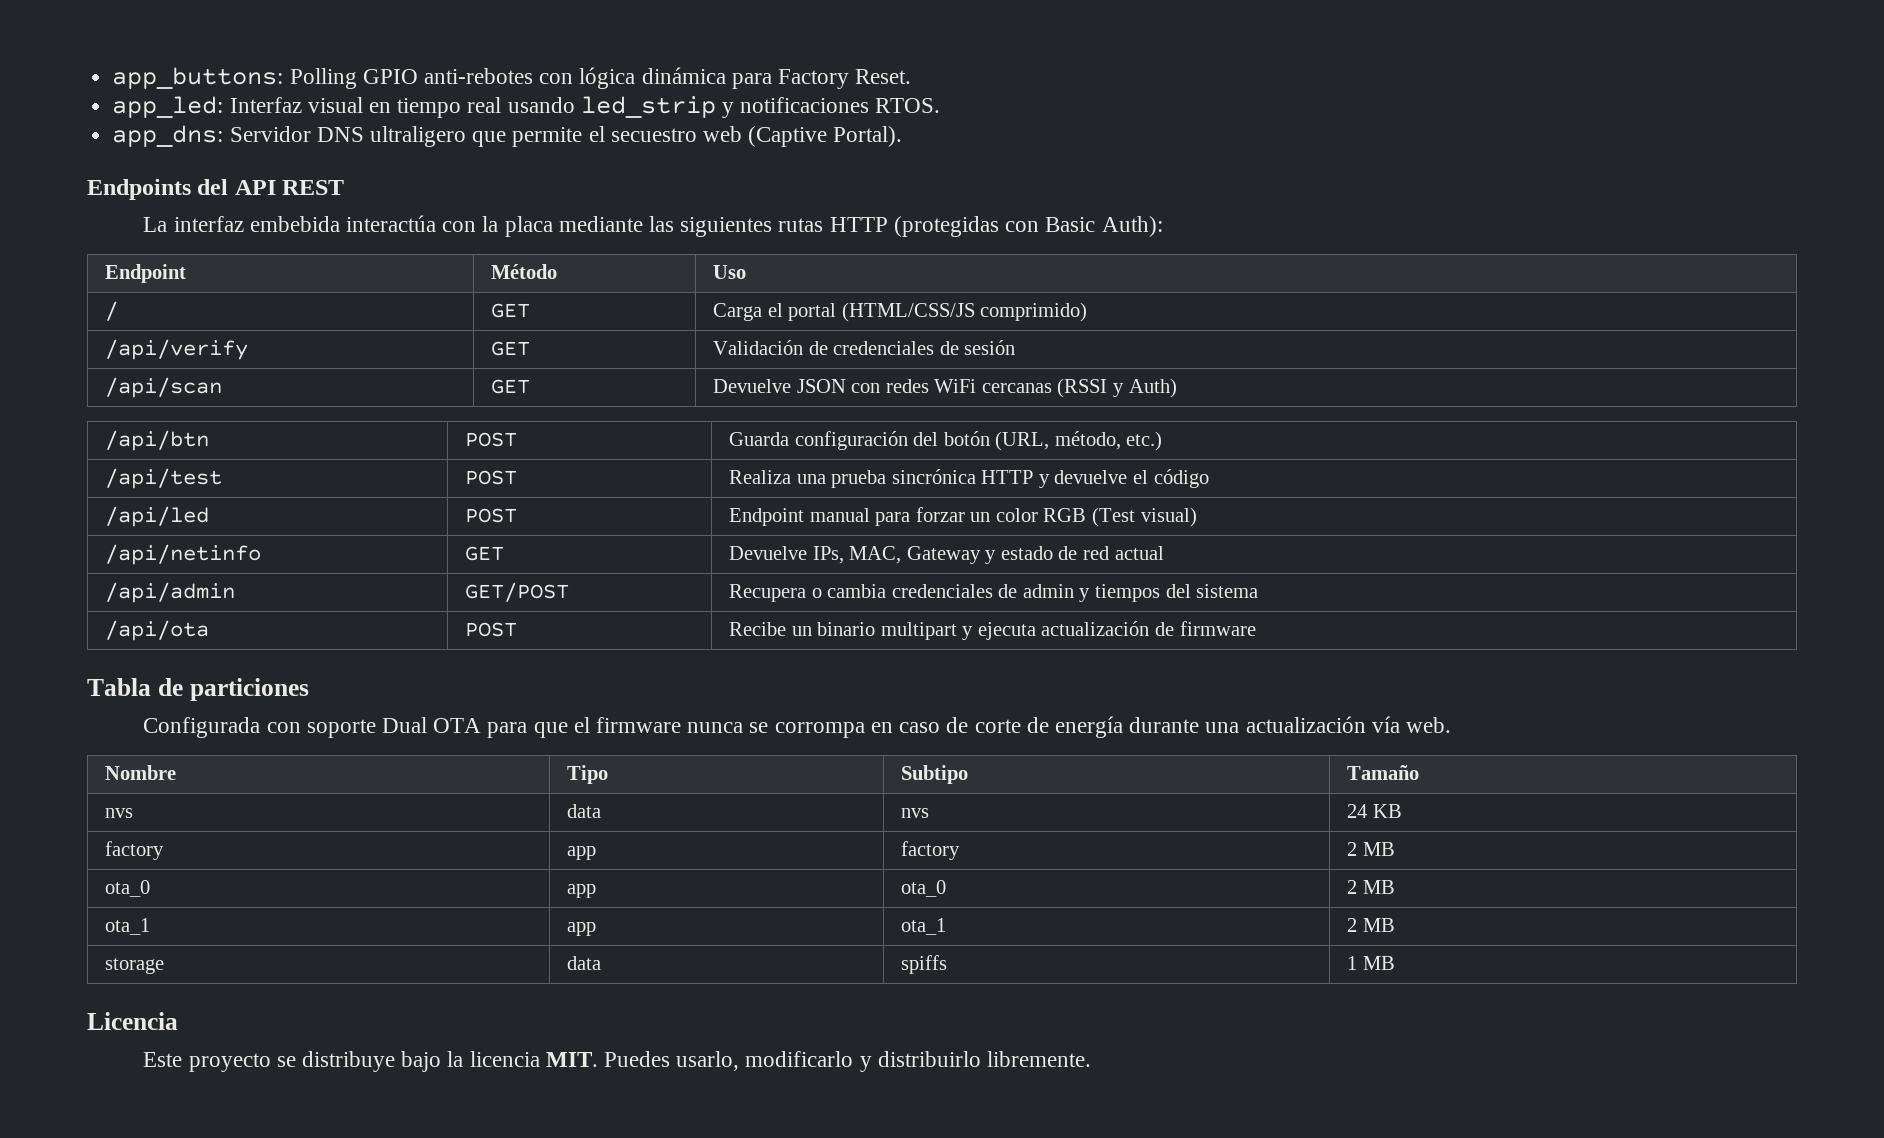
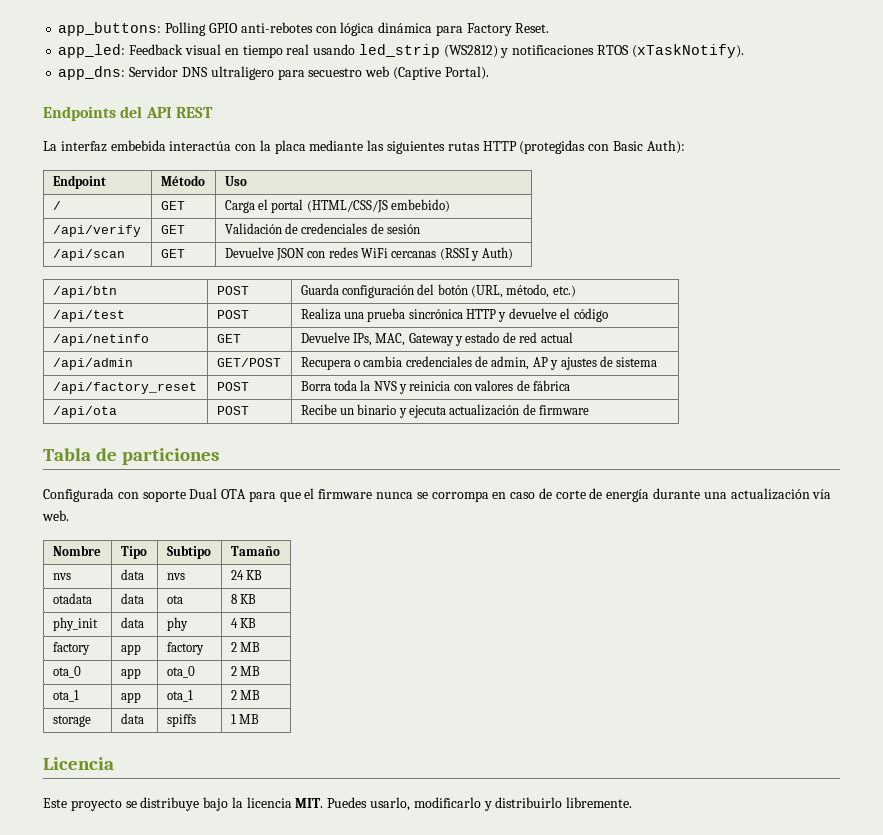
- app_led: Interfaz visual en tiempo real usando led_strip y notificaciones RTOS.
+ app_led: Feedback visual en tiempo real usando led_strip (WS2812) y notificaciones RTOS (xTaskNotify).
- app_dns: Servidor DNS ultraligero que permite el secuestro web (Captive Portal).
+ app_dns: Servidor DNS ultraligero para secuestro web (Captive Portal).
- / | GET | Carga el portal (HTML/CSS/JS comprimido)
+ / | GET | Carga el portal (HTML/CSS/JS embebido)
- /api/led | POST | Endpoint manual para forzar un color RGB (Test visual)
- /api/admin | GET/POST | Recupera o cambia credenciales de admin y tiempos del sistema
+ /api/admin | GET/POST | Recupera o cambia credenciales de admin, AP y ajustes de sistema
+ /api/factory_reset | POST | Borra toda la NVS y reinicia con valores de fábrica
- /api/ota | POST | Recibe un binario multipart y ejecuta actualización de firmware
+ /api/ota | POST | Recibe un binario y ejecuta actualización de firmware
+ otadata | data | ota | 8 KB
+ phy_init | data | phy | 4 KB

